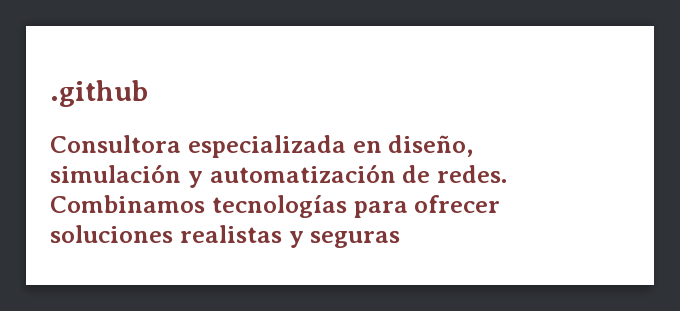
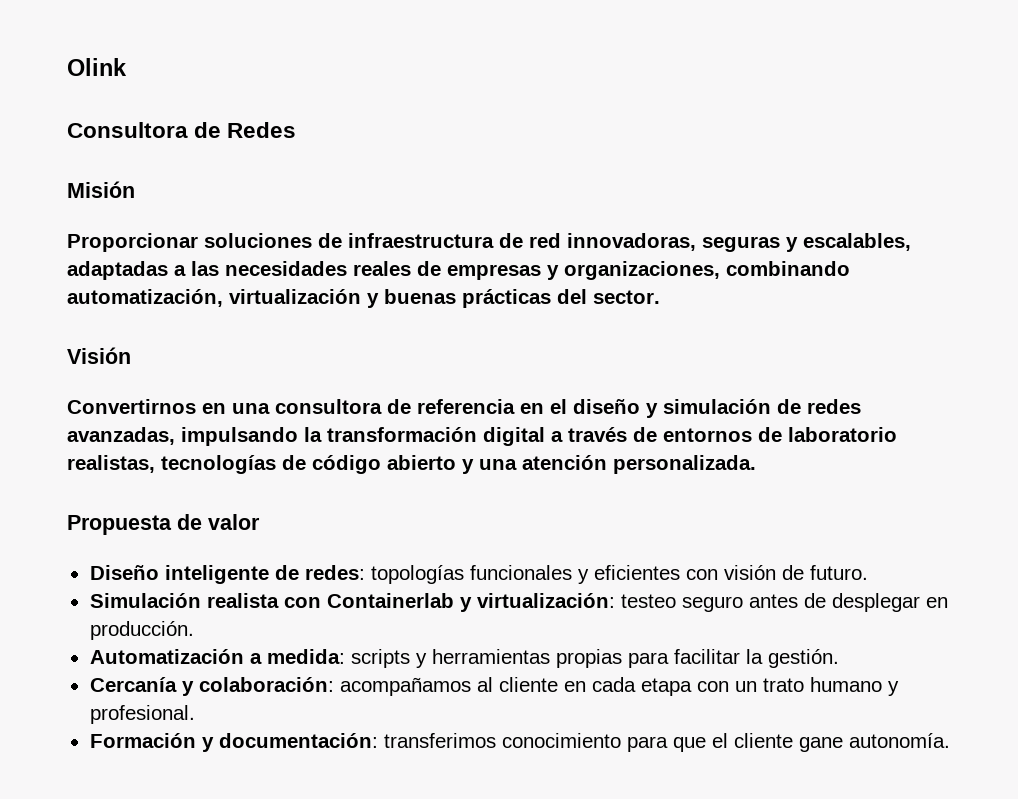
- .github
+ Olink
- Consultora especializada en diseño, simulación y automatización de redes. Combinamos tecnologías para ofrecer soluciones realistas y seguras
+ Consultora de Redes
+ Misión
+ Proporcionar soluciones de infraestructura de red innovadoras, seguras y escalables, adaptadas a las necesidades reales de empresas y organizaciones, combinando automatización, virtualización y buenas prácticas del sector.
+ Visión
+ Convertirnos en una consultora de referencia en el diseño y simulación de redes avanzadas, impulsando la transformación digital a través de entornos de laboratorio realistas, tecnologías de código abierto y una atención personalizada.
+ Propuesta de valor
+ Diseño inteligente de redes: topologías funcionales y eficientes con visión de futuro.
+ Simulación realista con Containerlab y virtualización: testeo seguro antes de desplegar en producción.
+ Automatización a medida: scripts y herramientas propias para facilitar la gestión.
+ Cercanía y colaboración: acompañamos al cliente en cada etapa con un trato humano y profesional.
+ Formación y documentación: transferimos conocimiento para que el cliente gane autonomía.

